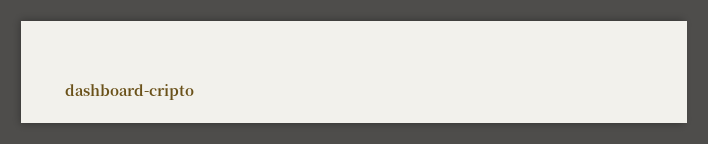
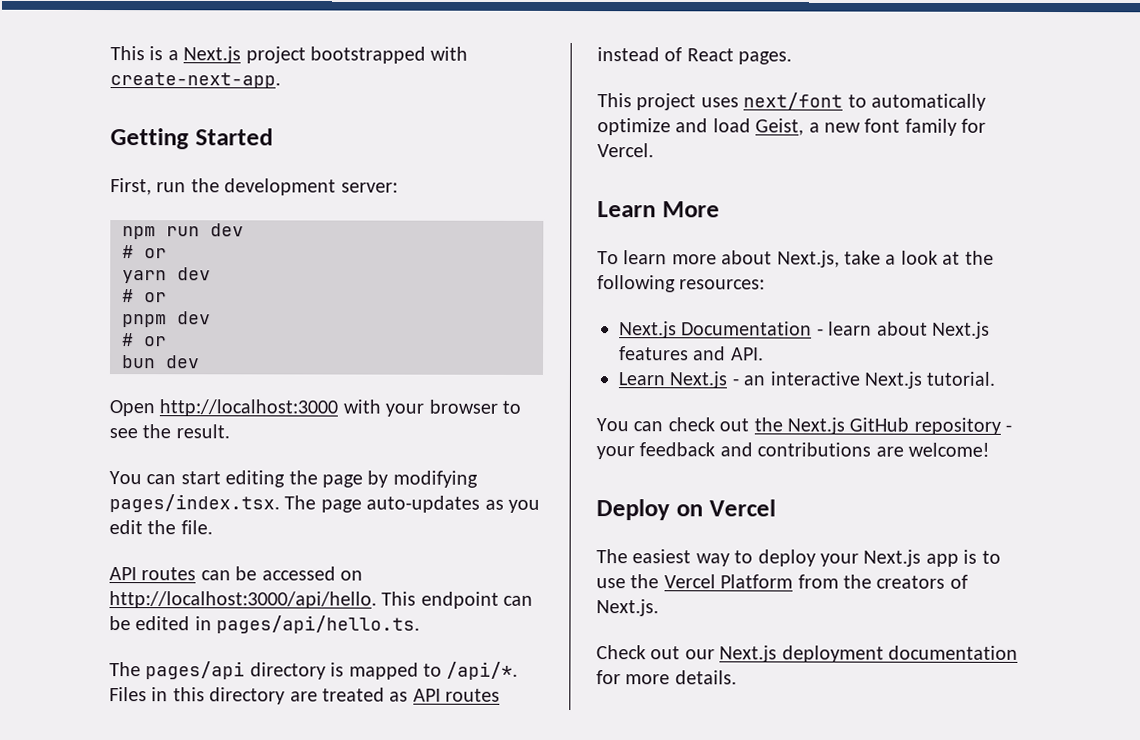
- dashboard-cripto
+ This is a Next.js project bootstrapped with create-next-app.
+ Getting Started
+ First, run the development server:
+ npm run dev
+ # or
+ yarn dev
+ # or
+ pnpm dev
+ # or
+ bun dev
+ Open http://localhost:3000 with your browser to see the result.
+ You can start editing the page by modifying pages/index.tsx. The page auto-updates as you edit the file.
+ API routes can be accessed on http://localhost:3000/api/hello. This endpoint can be edited in pages/api/hello.ts.
+ The pages/api directory is mapped to /api/*. Files in this directory are treated as API routes instead of React pages.
+ This project uses next/font to automatically optimize and load Geist, a new font family for Vercel.
+ Learn More
+ To learn more about Next.js, take a look at the following resources:
+ Next.js Documentation - learn about Next.js features and API.
+ Learn Next.js - an interactive Next.js tutorial.
+ You can check out the Next.js GitHub repository - your feedback and contributions are welcome!
+ Deploy on Vercel
+ The easiest way to deploy your Next.js app is to use the Vercel Platform from the creators of Next.js.
+ Check out our Next.js deployment documentation for more details.

